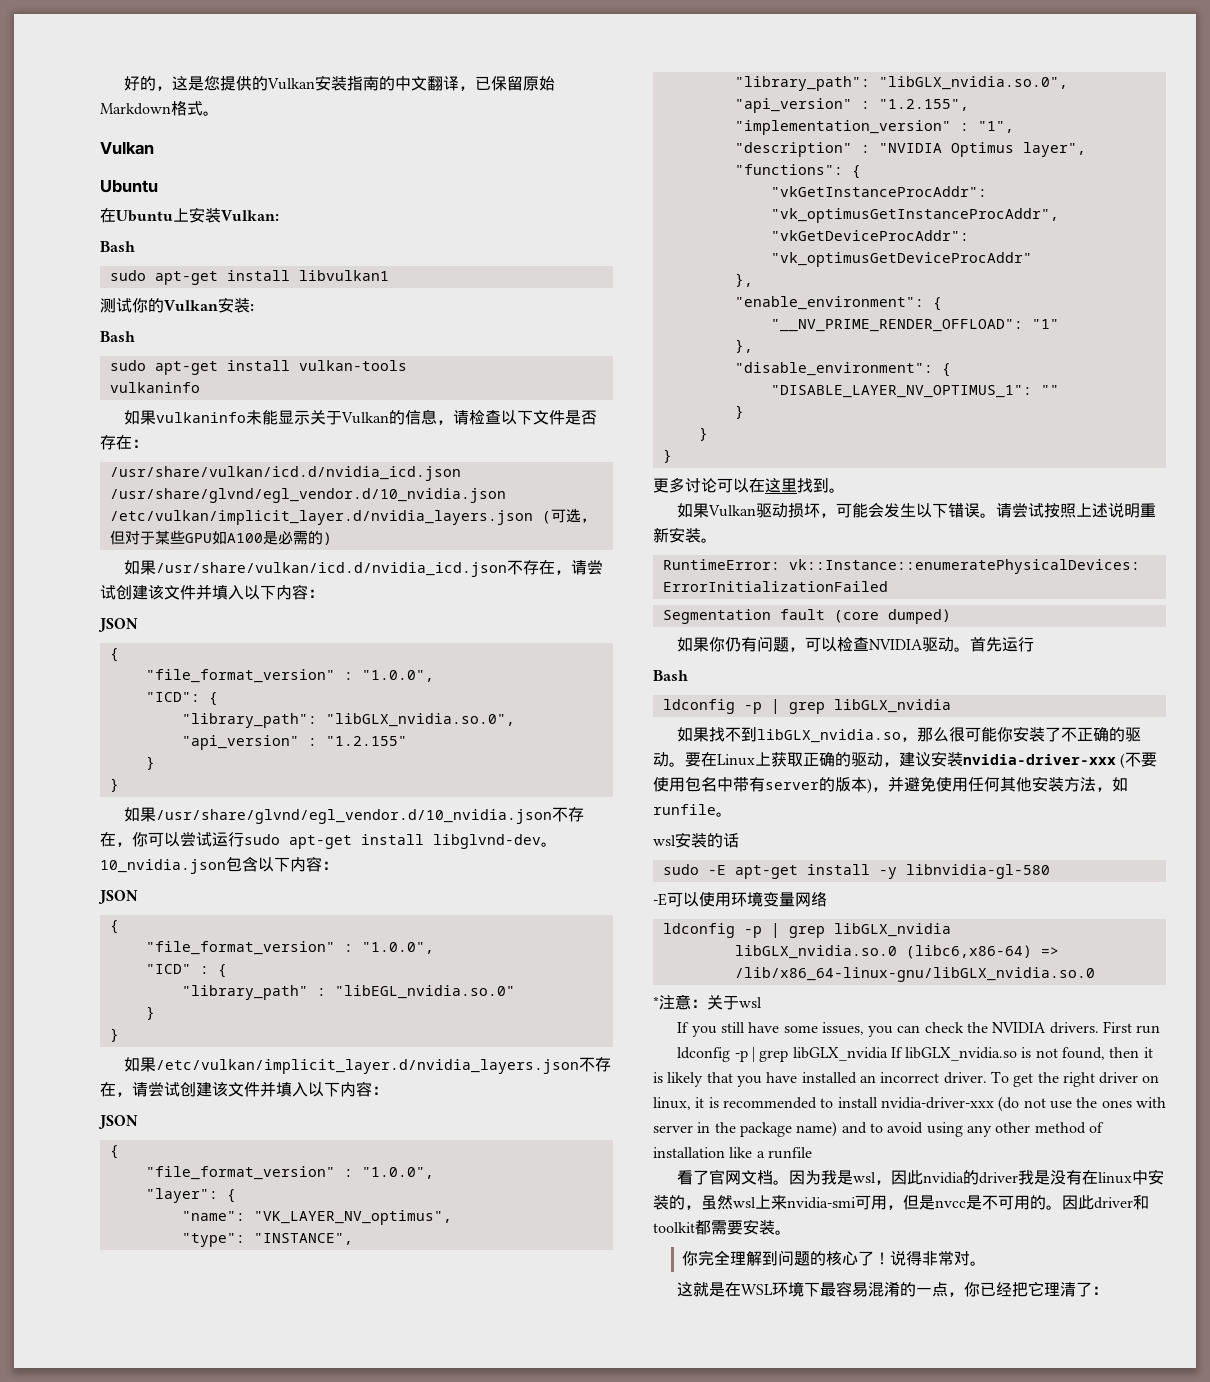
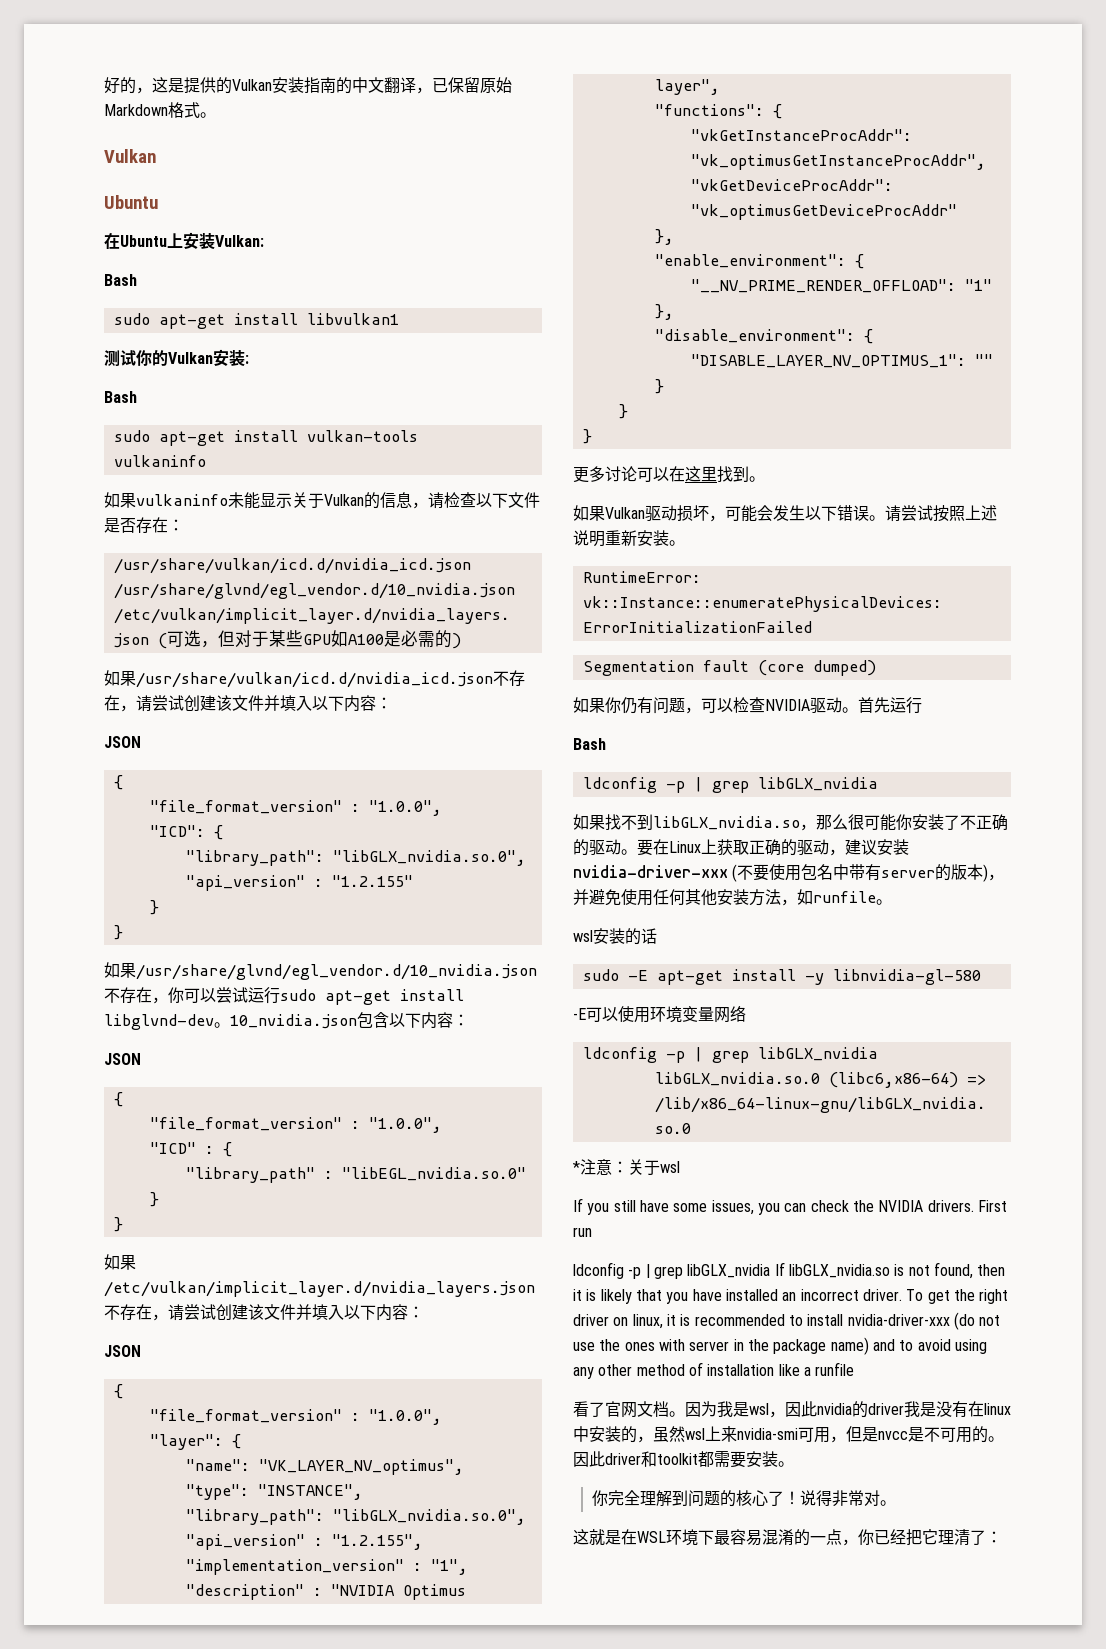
- 好的，这是您提供的Vulkan安装指南的中文翻译，已保留原始Markdown格式。
+ 好的，这是提供的Vulkan安装指南的中文翻译，已保留原始Markdown格式。

